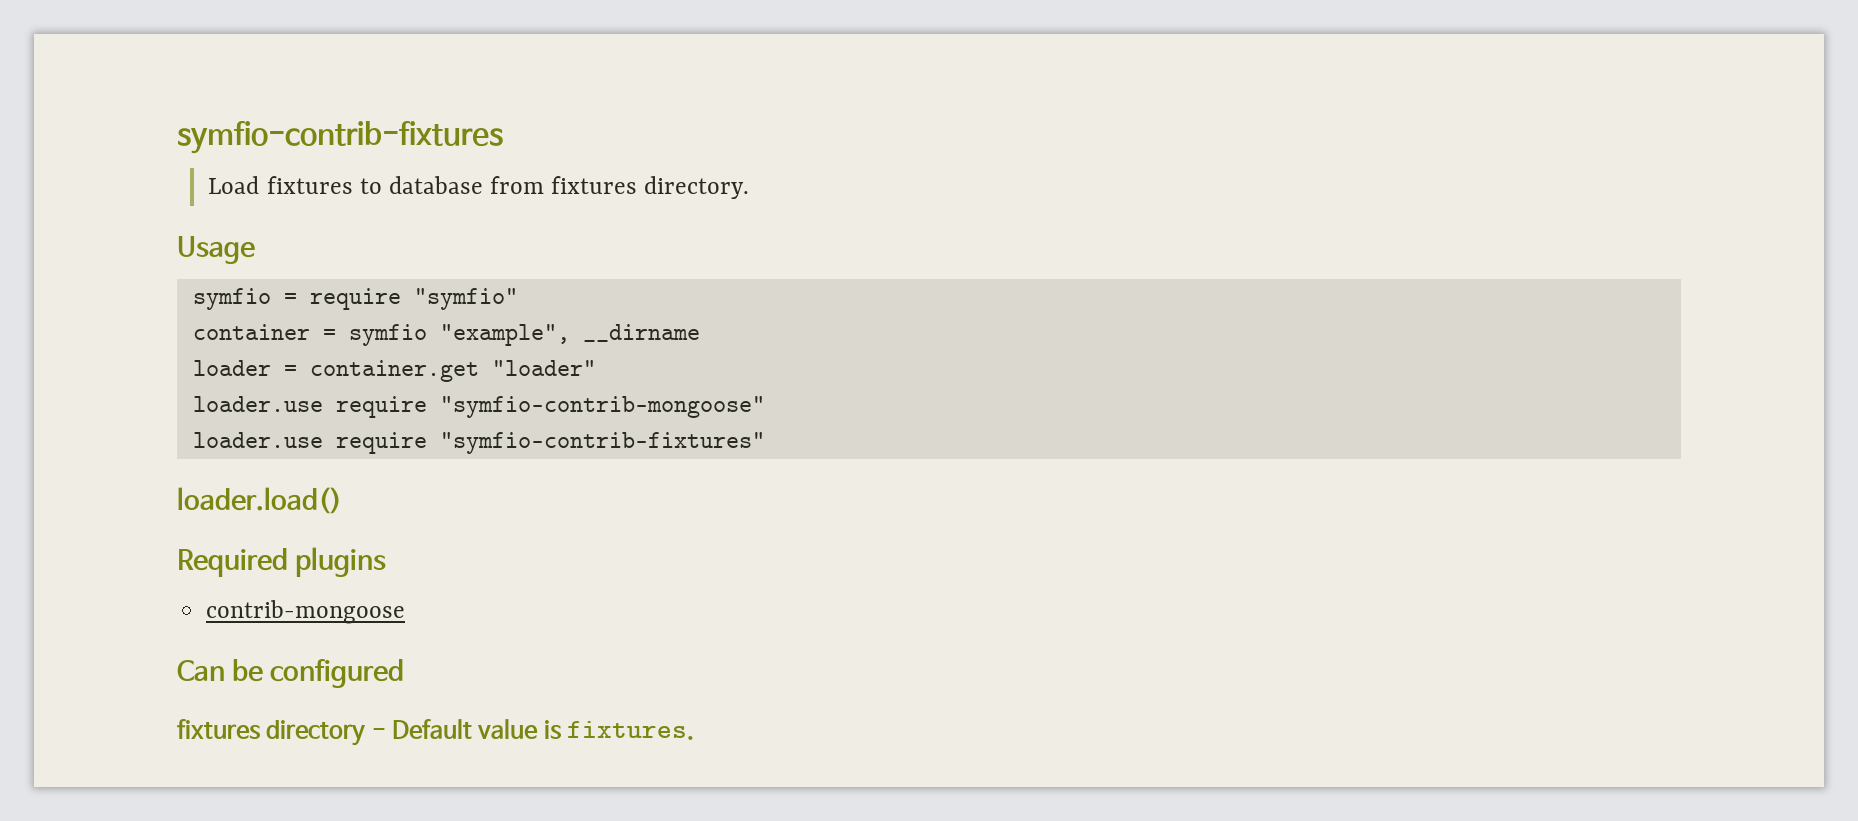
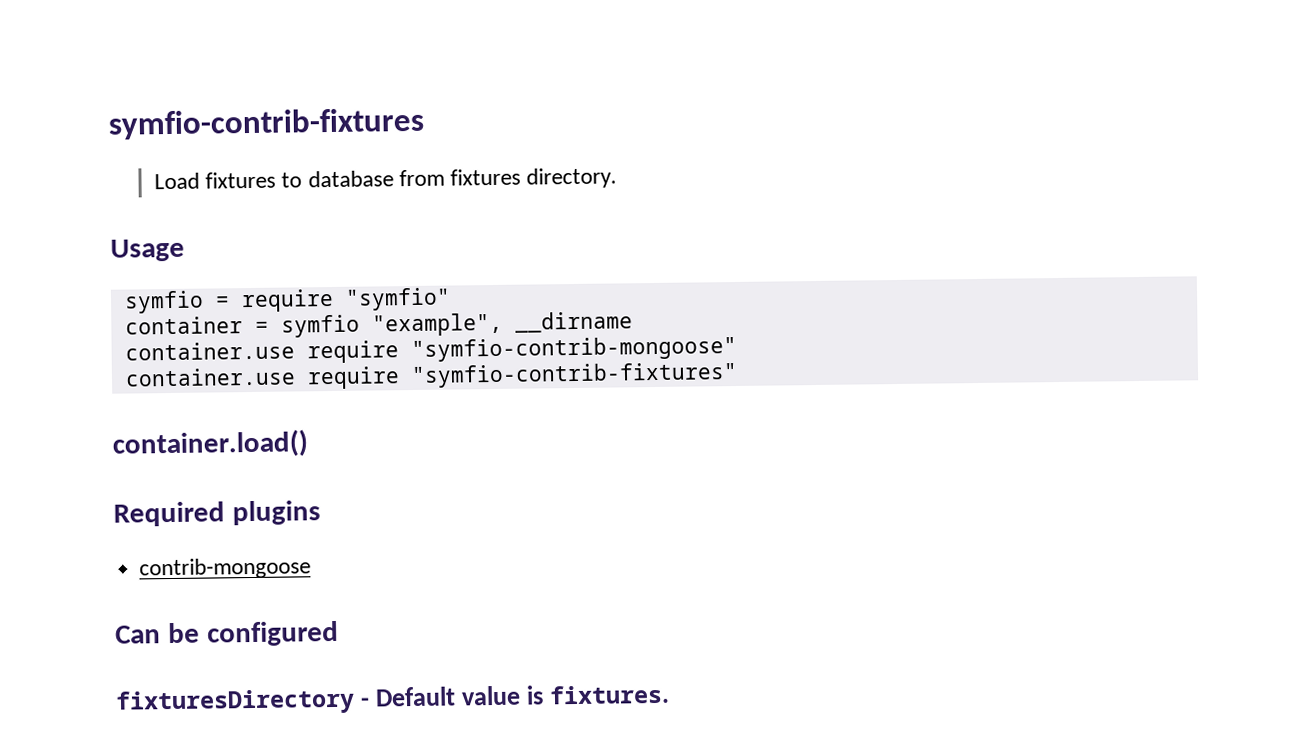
- loader = container.get "loader"
- loader.use require "symfio-contrib-mongoose"
+ container.use require "symfio-contrib-mongoose"
- loader.use require "symfio-contrib-fixtures"
+ container.use require "symfio-contrib-fixtures"
- loader.load()
+ container.load()
- fixtures directory - Default value is fixtures.
+ fixturesDirectory - Default value is fixtures.

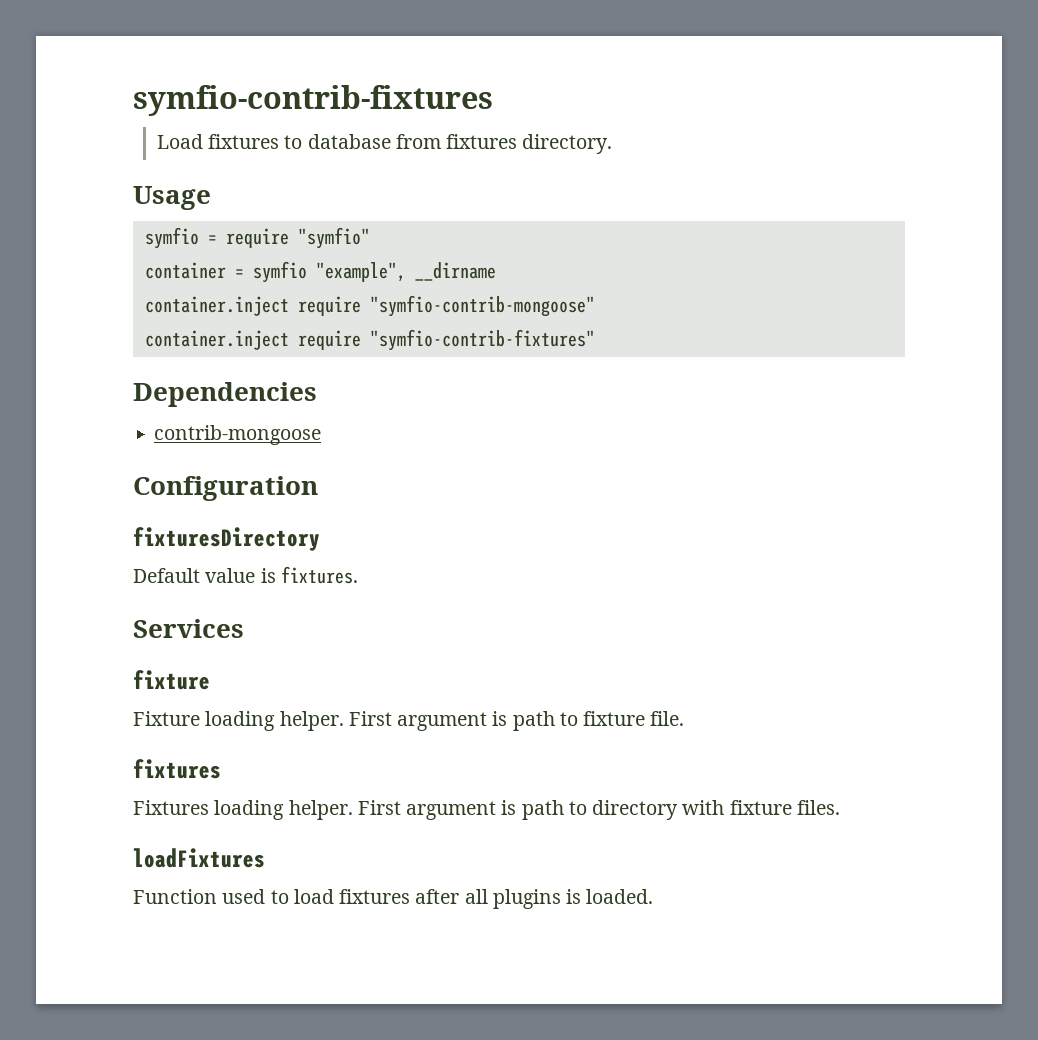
- container.use require "symfio-contrib-mongoose"
+ container.inject require "symfio-contrib-mongoose"
- container.use require "symfio-contrib-fixtures"
+ container.inject require "symfio-contrib-fixtures"
- container.load()
- Required plugins
+ Dependencies
  contrib-mongoose
- Can be configured
+ Configuration
- fixturesDirectory - Default value is fixtures.
+ fixturesDirectory
+ Default value is fixtures.
+ Services
+ fixture
+ Fixture loading helper. First argument is path to fixture file.
+ fixtures
+ Fixtures loading helper. First argument is path to directory with fixture files.
+ loadFixtures
+ Function used to load fixtures after all plugins is loaded.

